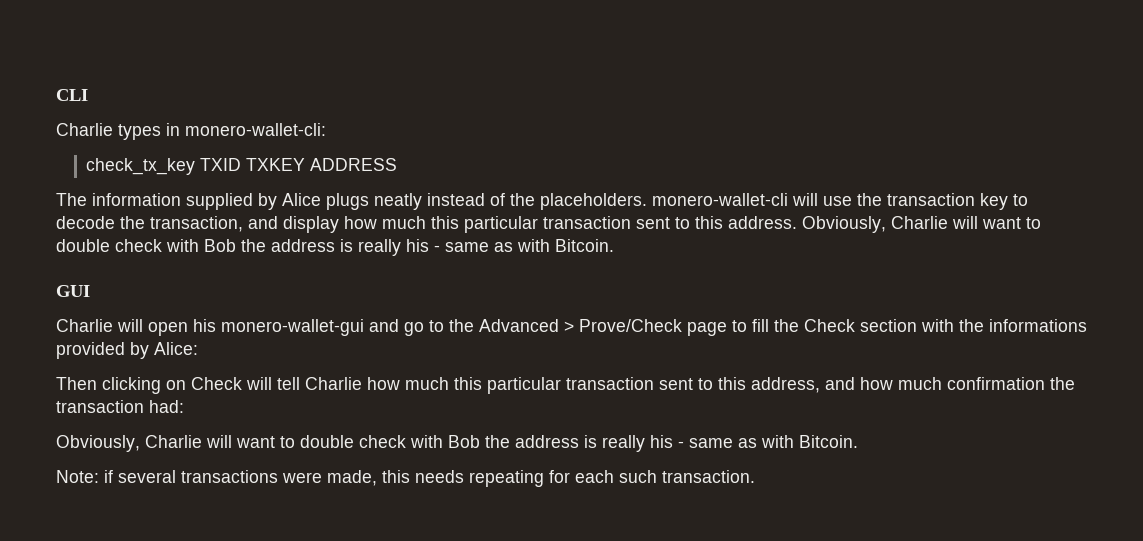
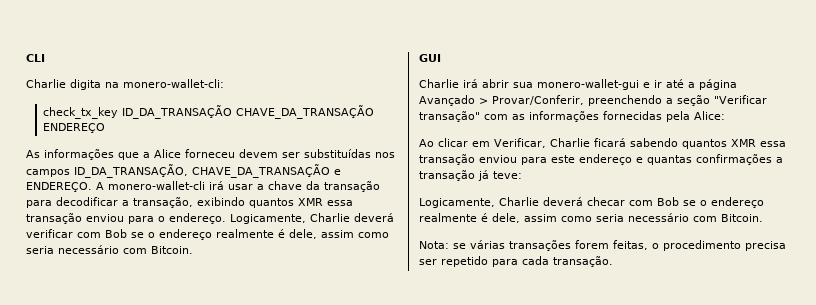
- Charlie types in monero-wallet-cli:
+ Charlie digita na monero-wallet-cli:
- check_tx_key TXID TXKEY ADDRESS
- The information supplied by Alice plugs neatly instead of the placeholders. monero-wallet-cli will use the transaction key to decode the transaction, and display how much this particular transaction sent to this address. Obviously, Charlie will want to double check with Bob the address is really his - same as with Bitcoin.
+ check_tx_key ID_DA_TRANSAÇÃO CHAVE_DA_TRANSAÇÃO ENDEREÇO
+ As informações que a Alice forneceu devem ser substituídas nos campos ID_DA_TRANSAÇÃO, CHAVE_DA_TRANSAÇÃO e ENDEREÇO. A monero-wallet-cli irá usar a chave da transação para decodificar a transação, exibindo quantos XMR essa transação enviou para o endereço. Logicamente, Charlie deverá verificar com Bob se o endereço realmente é dele, assim como seria necessário com Bitcoin.
  GUI
- Charlie will open his monero-wallet-gui and go to the Advanced > Prove/Check page to fill the Check section with the informations provided by Alice:
- Then clicking on Check will tell Charlie how much this particular transaction sent to this address, and how much confirmation the transaction had:
- Obviously, Charlie will want to double check with Bob the address is really his - same as with Bitcoin.
- Note: if several transactions were made, this needs repeating for each such transaction.
+ Charlie irá abrir sua monero-wallet-gui e ir até a página Avançado > Provar/Conferir, preenchendo a seção "Verificar transação" com as informações fornecidas pela Alice:
+ Ao clicar em Verificar, Charlie ficará sabendo quantos XMR essa transação enviou para este endereço e quantas confirmações a transação já teve:
+ Logicamente, Charlie deverá checar com Bob se o endereço realmente é dele, assim como seria necessário com Bitcoin.
+ Nota: se várias transações forem feitas, o procedimento precisa ser repetido para cada transação.

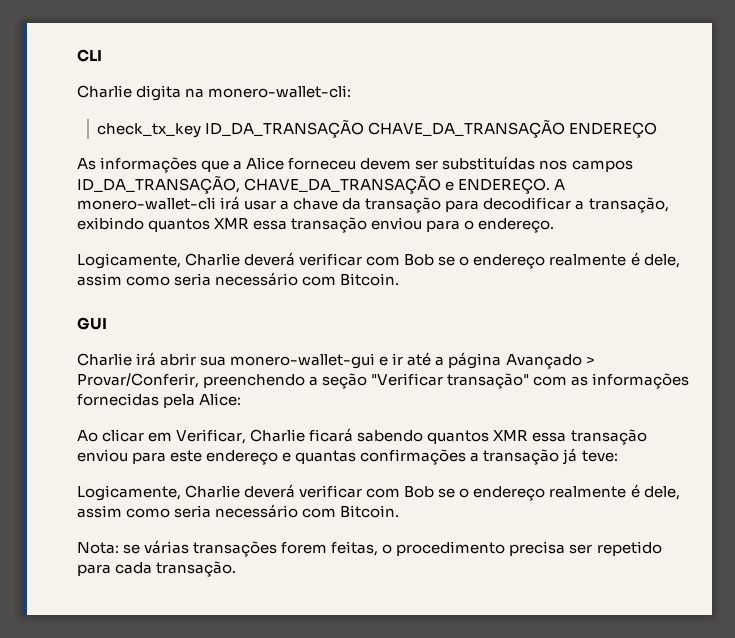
- A monero-wallet-cli irá usar a chave da transação para decodificar a transação, exibindo quantos XMR essa transação enviou para o endereço. Logicamente, Charlie deverá verificar com Bob se o endereço realmente é dele, assim como seria necessário com Bitcoin.
+ A monero-wallet-cli irá usar a chave da transação para decodificar a transação, exibindo quantos XMR essa transação enviou para o endereço.
+ Logicamente, Charlie deverá verificar com Bob se o endereço realmente é dele, assim como seria necessário com Bitcoin.
  Ao clicar em Verificar, Charlie ficará sabendo quantos XMR essa transação enviou para este endereço e quantas confirmações a transação já teve:
- Logicamente, Charlie deverá checar com Bob se o endereço realmente é dele, assim como seria necessário com Bitcoin.
+ Logicamente, Charlie deverá verificar com Bob se o endereço realmente é dele, assim como seria necessário com Bitcoin.

